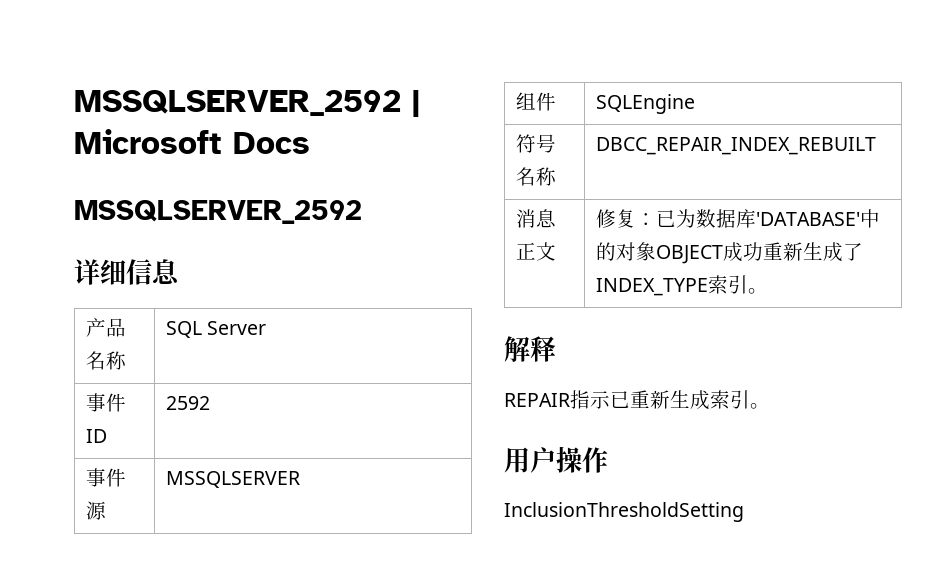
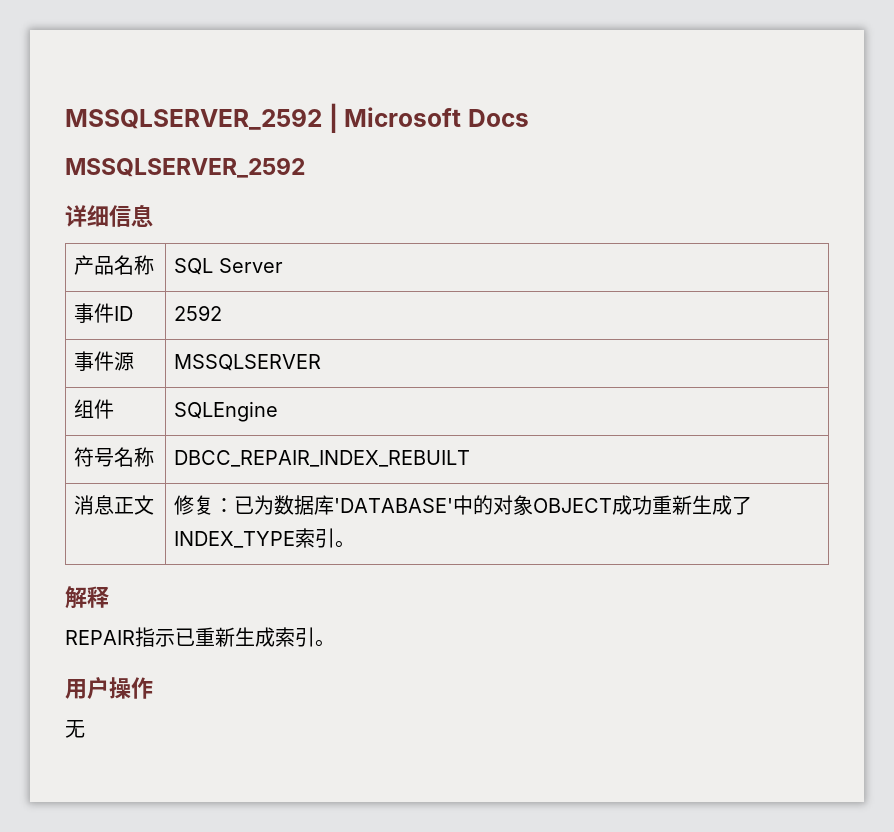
- InclusionThresholdSetting
+ 无

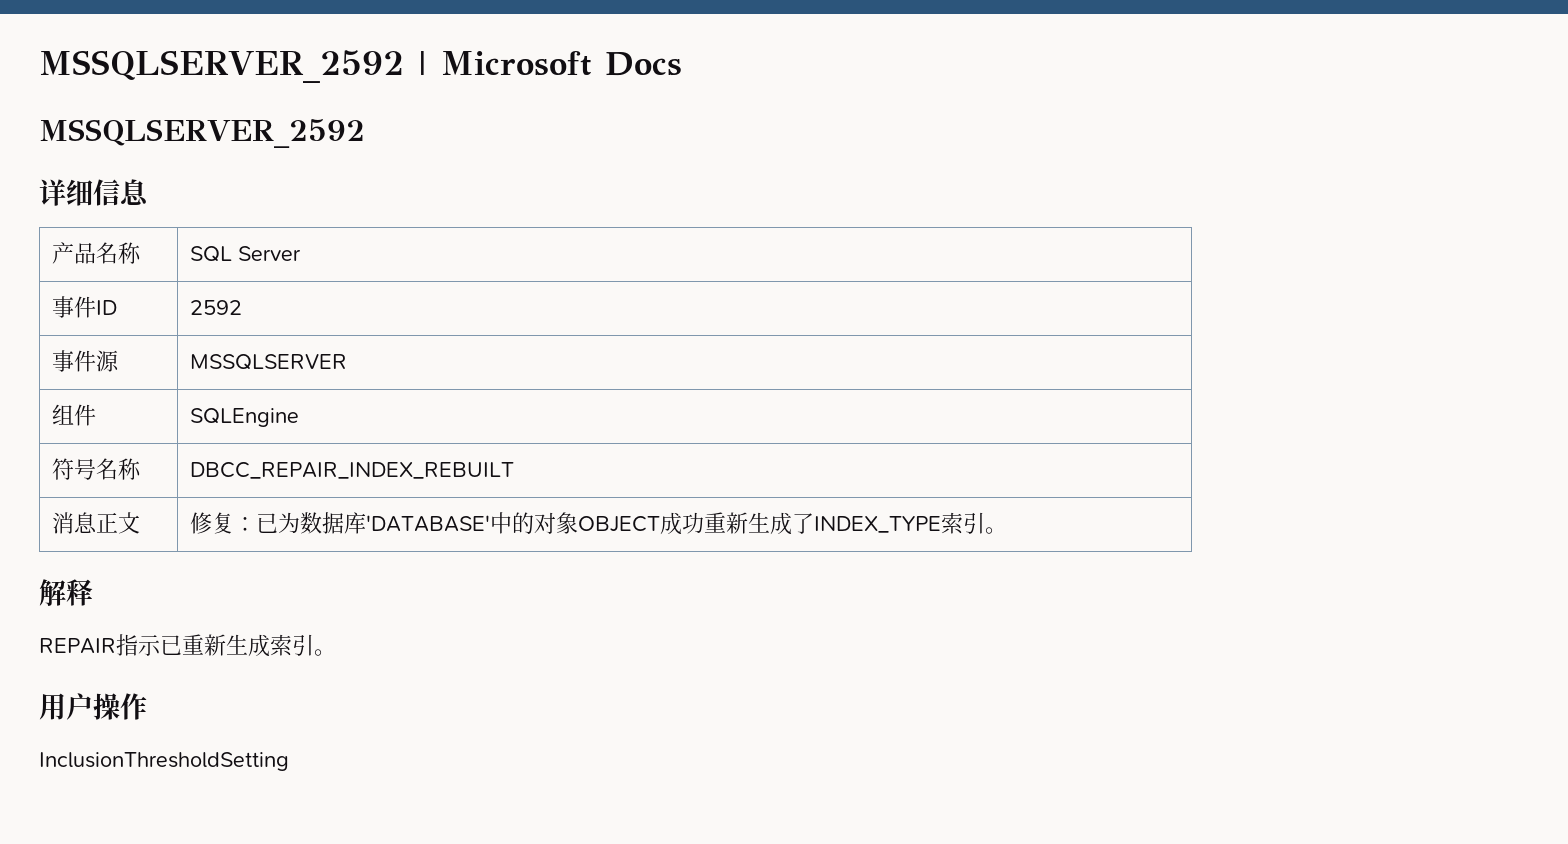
- 无
+ InclusionThresholdSetting

